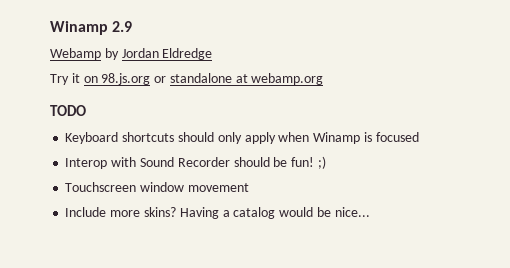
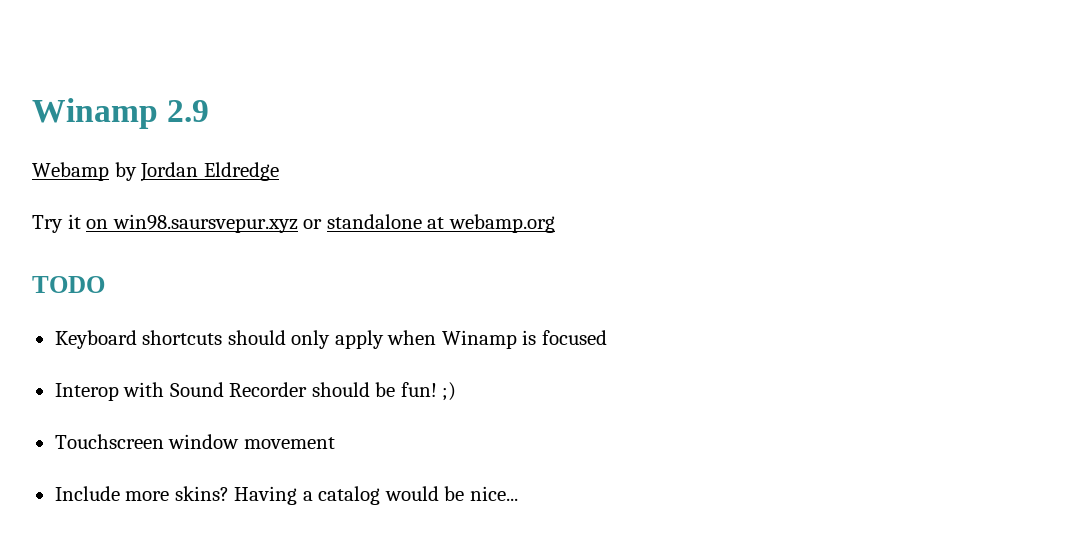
- Try it on 98.js.org or standalone at webamp.org
+ Try it on win98.saursvepur.xyz or standalone at webamp.org

